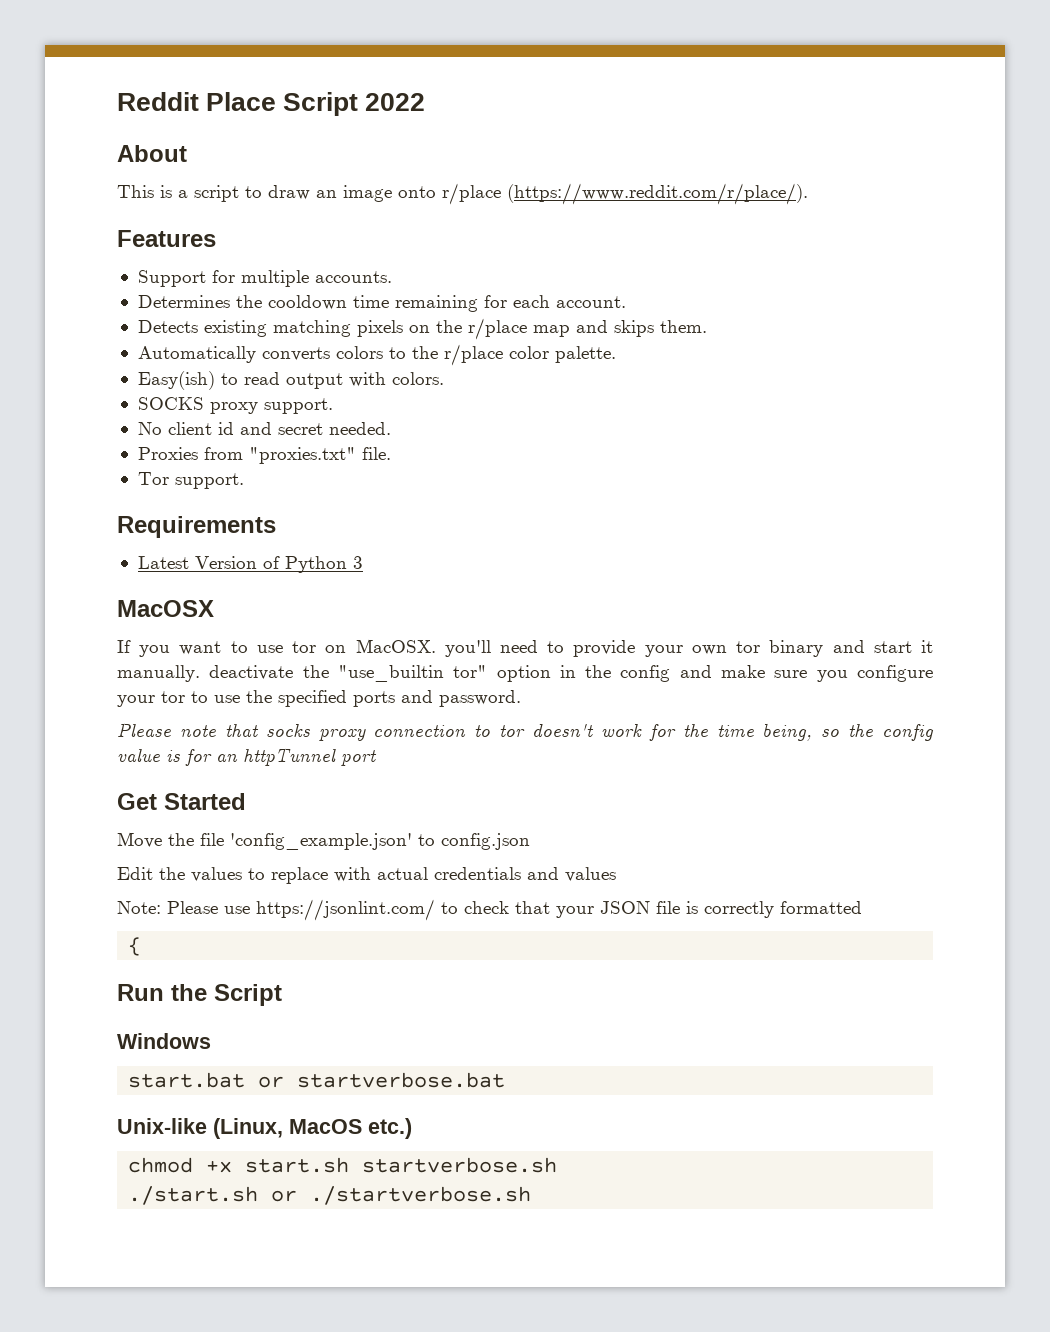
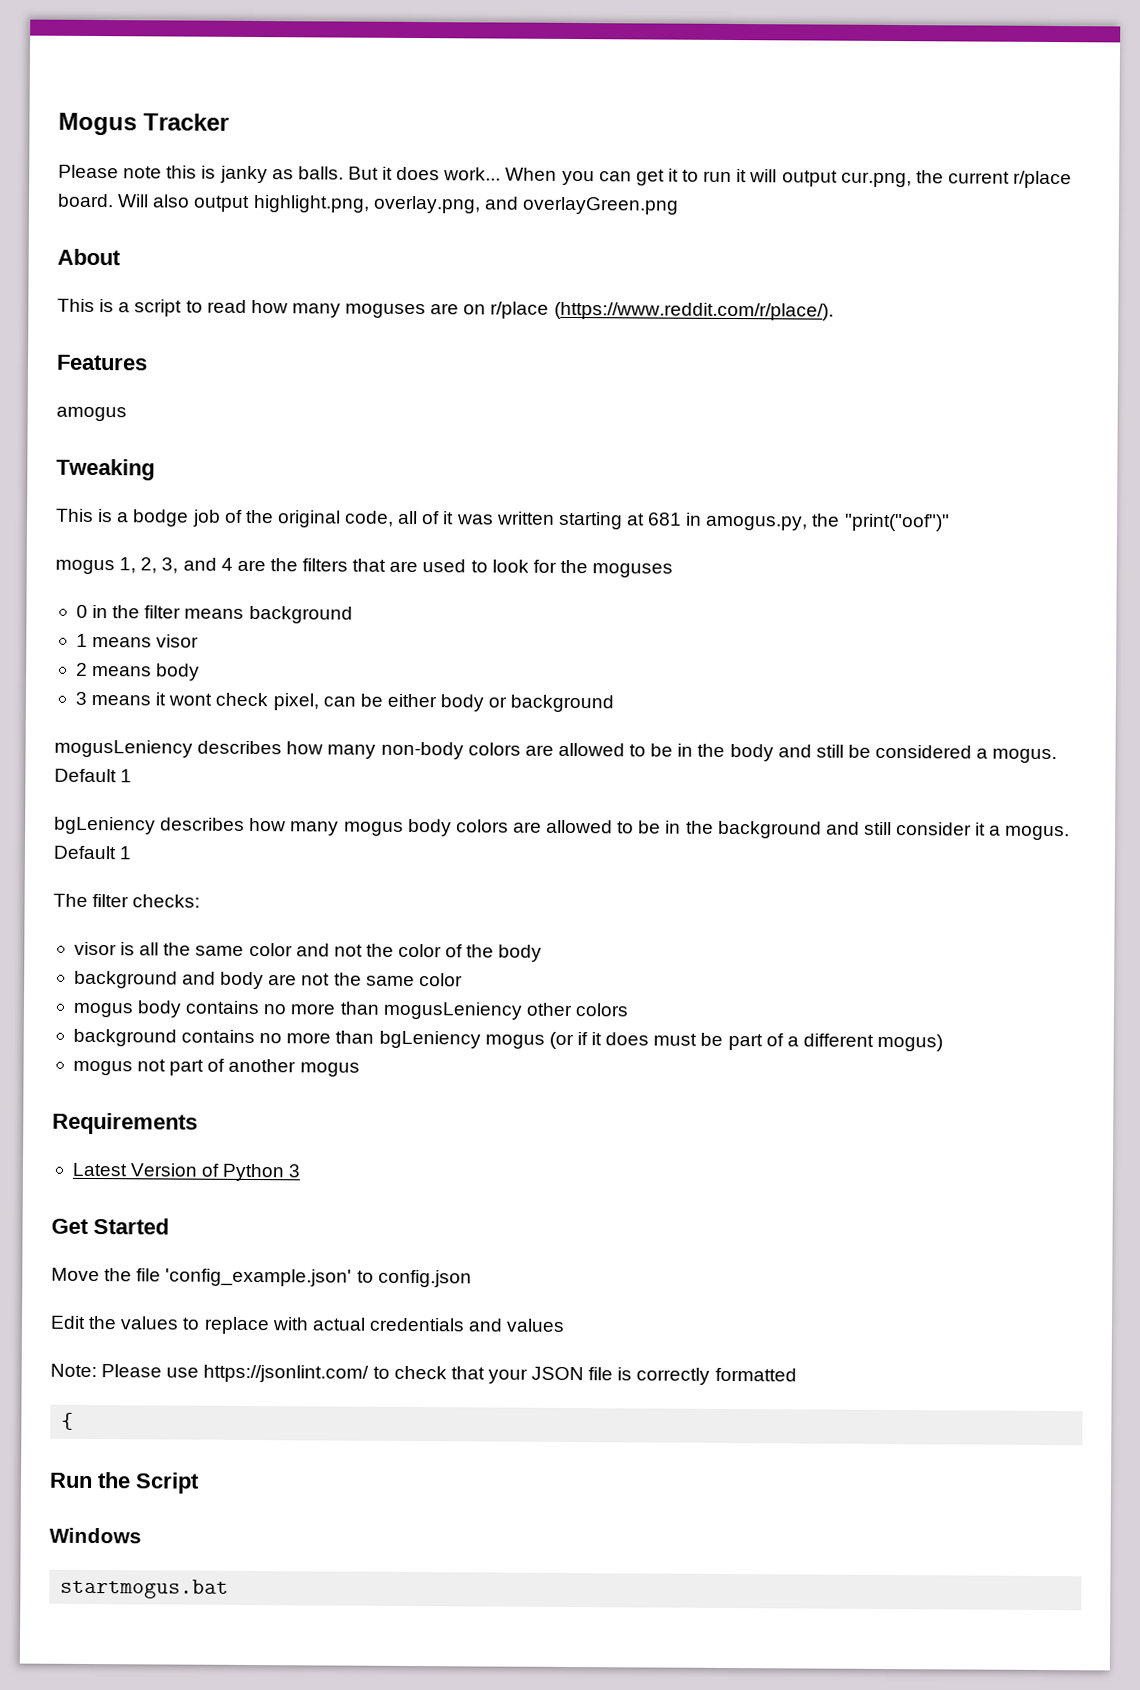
- Reddit Place Script 2022
+ Mogus Tracker
+ Please note this is janky as balls. But it does work... When you can get it to run it will output cur.png, the current r/place board. Will also output highlight.png, overlay.png, and overlayGreen.png
- This is a script to draw an image onto r/place (https://www.reddit.com/r/place/).
+ This is a script to read how many moguses are on r/place (https://www.reddit.com/r/place/).
  Features
- Support for multiple accounts.
- Determines the cooldown time remaining for each account.
- Detects existing matching pixels on the r/place map and skips them.
- Automatically converts colors to the r/place color palette.
- Easy(ish) to read output with colors.
- SOCKS proxy support.
- No client id and secret needed.
- Proxies from "proxies.txt" file.
- Tor support.
+ amogus
+ Tweaking
+ This is a bodge job of the original code, all of it was written starting at 681 in amogus.py, the "print("oof")"
+ mogus 1, 2, 3, and 4 are the filters that are used to look for the moguses
+ 0 in the filter means background
+ 1 means visor
+ 2 means body
+ 3 means it wont check pixel, can be either body or background
+ mogusLeniency describes how many non-body colors are allowed to be in the body and still be considered a mogus. Default 1
+ bgLeniency describes how many mogus body colors are allowed to be in the background and still consider it a mogus. Default 1
+ The filter checks:
+ visor is all the same color and not the color of the body
+ background and body are not the same color
+ mogus body contains no more than mogusLeniency other colors
+ background contains no more than bgLeniency mogus (or if it does must be part of a different mogus)
+ mogus not part of another mogus
- MacOSX
- If you want to use tor on MacOSX. you'll need to provide your own tor binary and start it manually. deactivate the "use_builtin tor" option in the config and make sure you configure your tor to use the specified ports and password.
- Please note that socks proxy connection to tor doesn't work for the time being, so the config value is for an httpTunnel port
- start.bat or startverbose.bat
- Unix-like (Linux, MacOS etc.)
- chmod +x start.sh startverbose.sh
- ./start.sh or ./startverbose.sh
+ startmogus.bat

